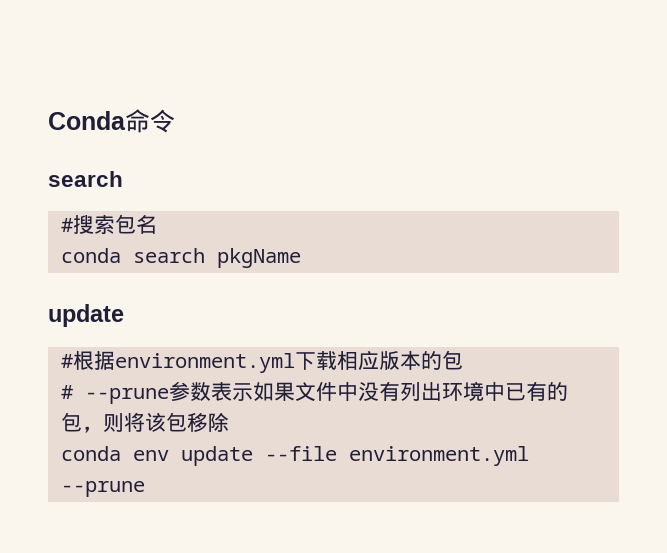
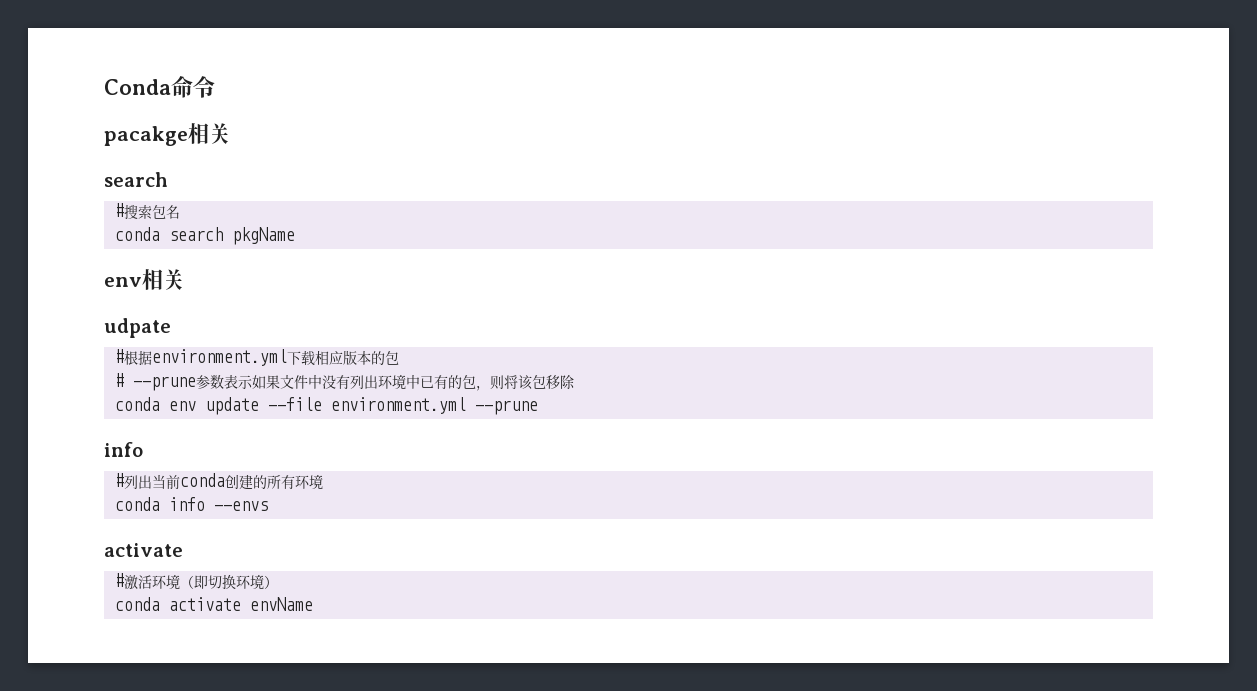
+ pacakge相关
  conda search pkgName
- update
+ env相关
+ udpate
  conda env update --file environment.yml --prune
+ info
+ #列出当前conda创建的所有环境
+ conda info --envs
+ activate
+ #激活环境（即切换环境）
+ conda activate envName

